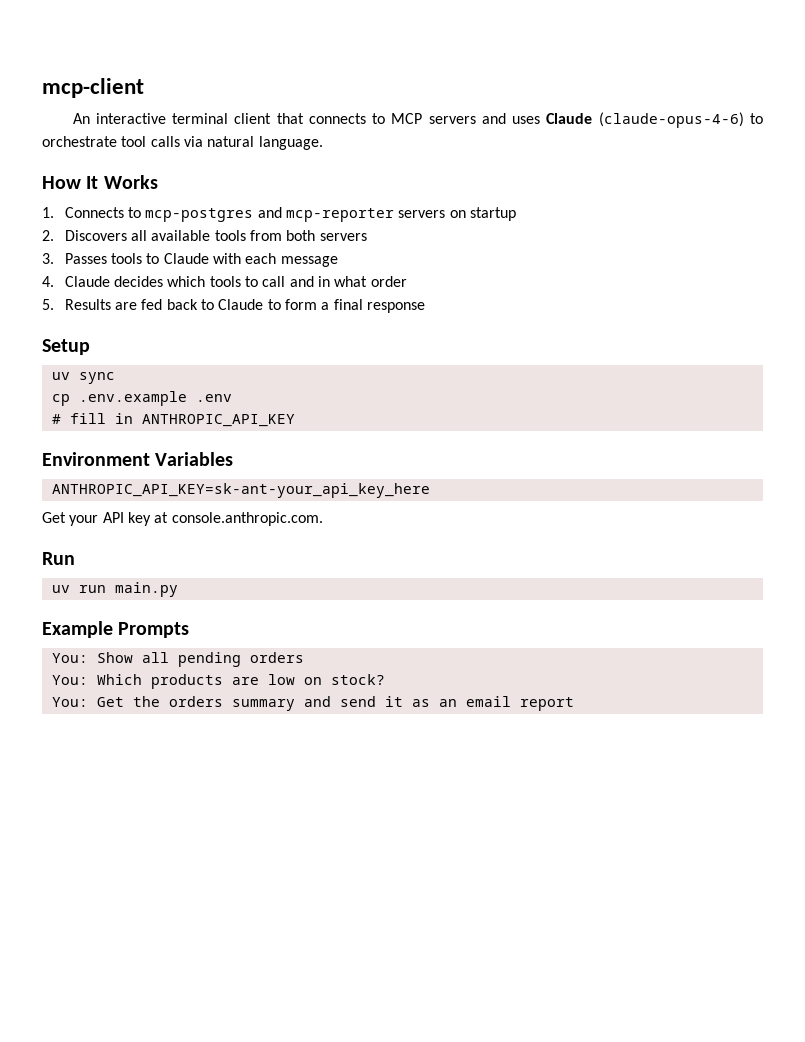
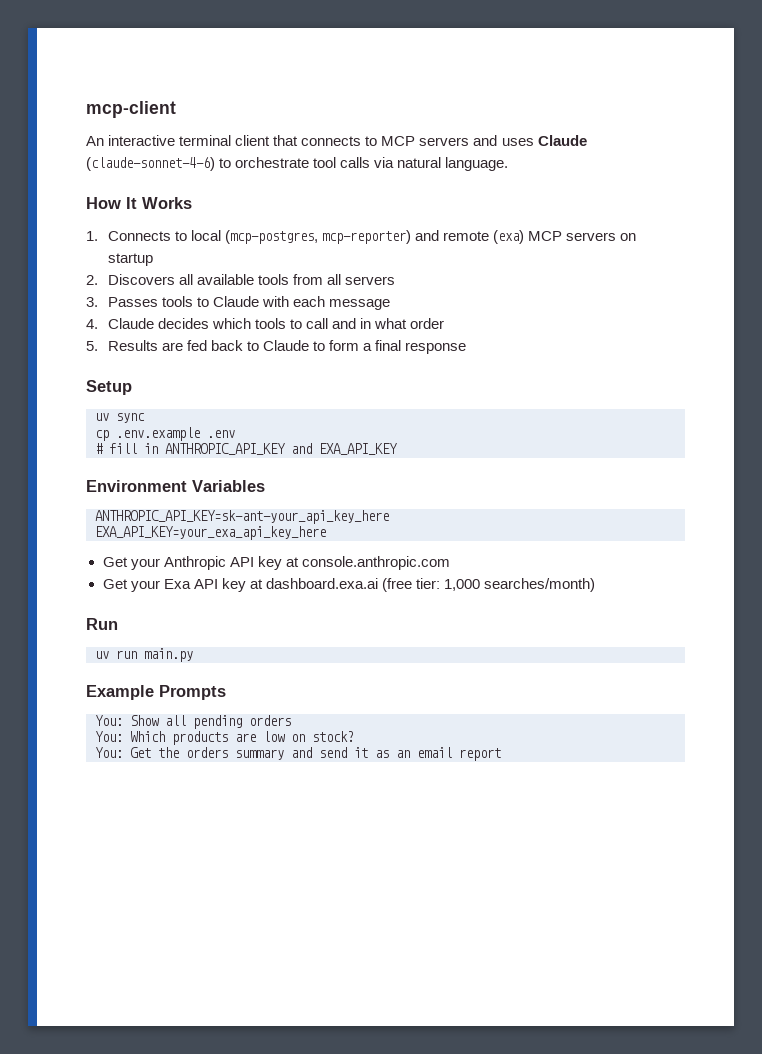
- An interactive terminal client that connects to MCP servers and uses Claude (claude-opus-4-6) to orchestrate tool calls via natural language.
+ An interactive terminal client that connects to MCP servers and uses Claude (claude-sonnet-4-6) to orchestrate tool calls via natural language.
- 1. Connects to mcp-postgres and mcp-reporter servers on startup
+ 1. Connects to local (mcp-postgres, mcp-reporter) and remote (exa) MCP servers on startup
- 2. Discovers all available tools from both servers
+ 2. Discovers all available tools from all servers
- # fill in ANTHROPIC_API_KEY
+ # fill in ANTHROPIC_API_KEY and EXA_API_KEY
- Get your API key at console.anthropic.com.
+ EXA_API_KEY=your_exa_api_key_here
+ Get your Anthropic API key at console.anthropic.com
+ Get your Exa API key at dashboard.exa.ai (free tier: 1,000 searches/month)

